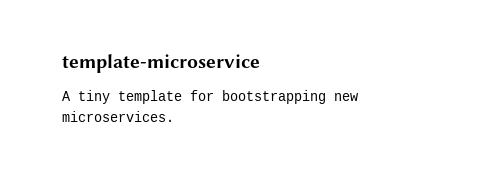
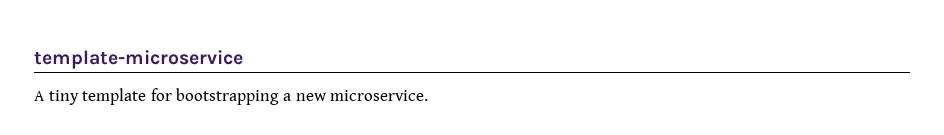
- A tiny template for bootstrapping new microservices.
+ A tiny template for bootstrapping a new microservice.

